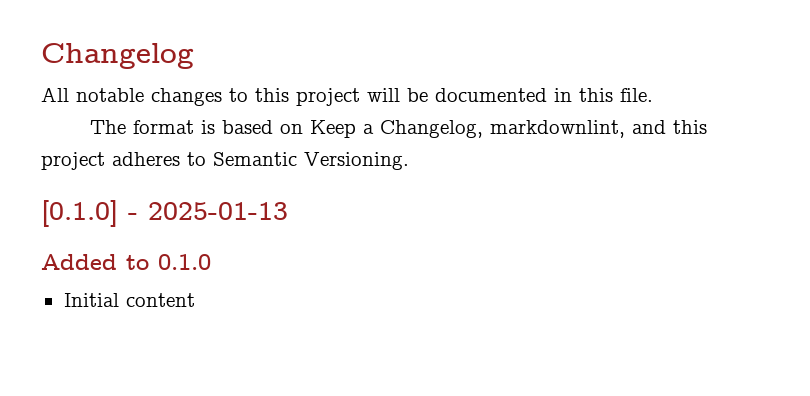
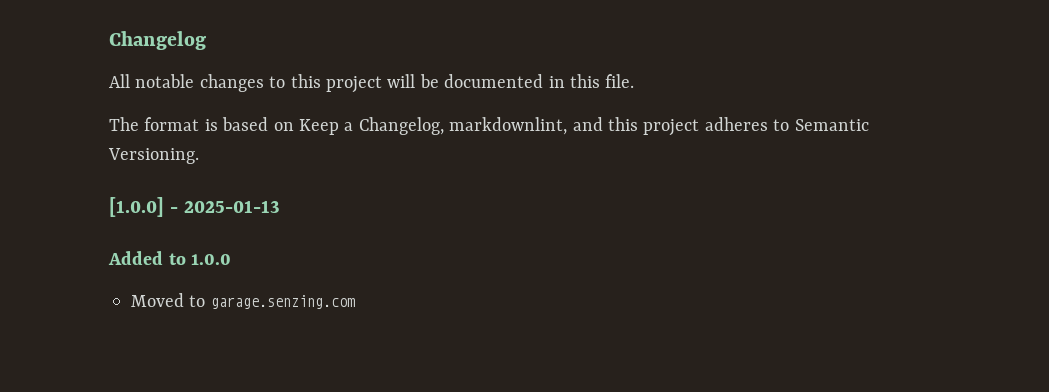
- [0.1.0] - 2025-01-13
+ [1.0.0] - 2025-01-13
- Added to 0.1.0
- Initial content
+ Added to 1.0.0
+ Moved to garage.senzing.com

